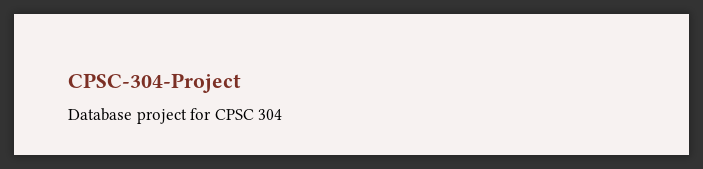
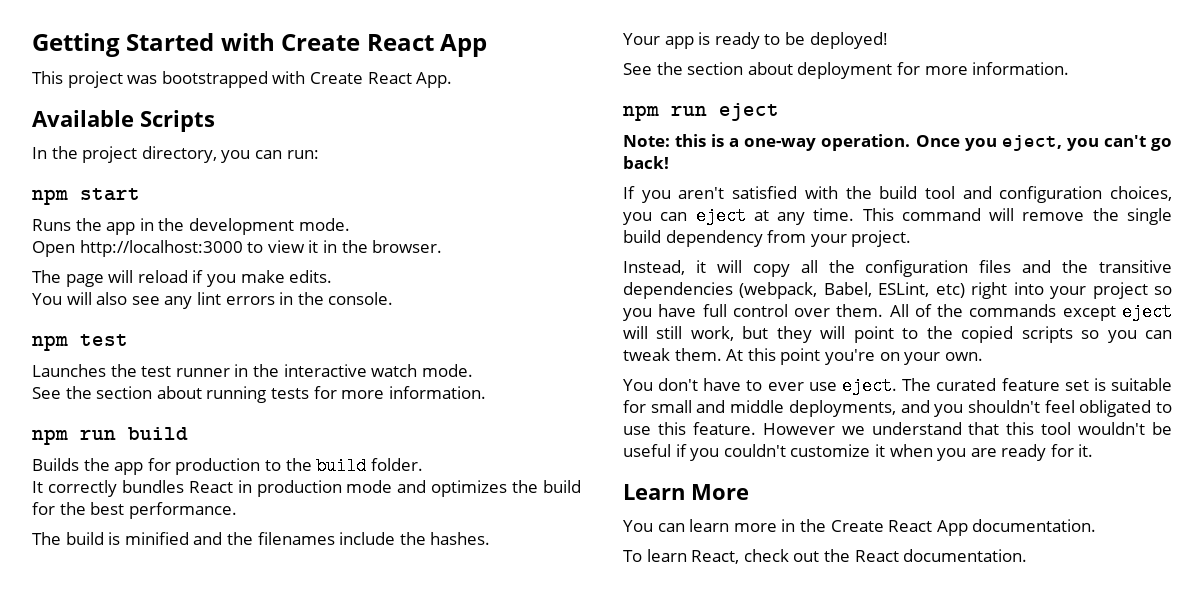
- CPSC-304-Project
- Database project for CPSC 304
+ Getting Started with Create React App
+ This project was bootstrapped with Create React App.
+ Available Scripts
+ In the project directory, you can run:
+ npm start
+ Runs the app in the development mode.
+ Open http://localhost:3000 to view it in the browser.
+ The page will reload if you make edits.
+ You will also see any lint errors in the console.
+ npm test
+ Launches the test runner in the interactive watch mode.
+ See the section about running tests for more information.
+ npm run build
+ Builds the app for production to the build folder.
+ It correctly bundles React in production mode and optimizes the build for the best performance.
+ The build is minified and the filenames include the hashes.
+ Your app is ready to be deployed!
+ See the section about deployment for more information.
+ npm run eject
+ Note: this is a one-way operation. Once you eject, you can't go back!
+ If you aren't satisfied with the build tool and configuration choices, you can eject at any time. This command will remove the single build dependency from your project.
+ Instead, it will copy all the configuration files and the transitive dependencies (webpack, Babel, ESLint, etc) right into your project so you have full control over them. All of the commands except eject will still work, but they will point to the copied scripts so you can tweak them. At this point you're on your own.
+ You don't have to ever use eject. The curated feature set is suitable for small and middle deployments, and you shouldn't feel obligated to use this feature. However we understand that this tool wouldn't be useful if you couldn't customize it when you are ready for it.
+ Learn More
+ You can learn more in the Create React App documentation.
+ To learn React, check out the React documentation.

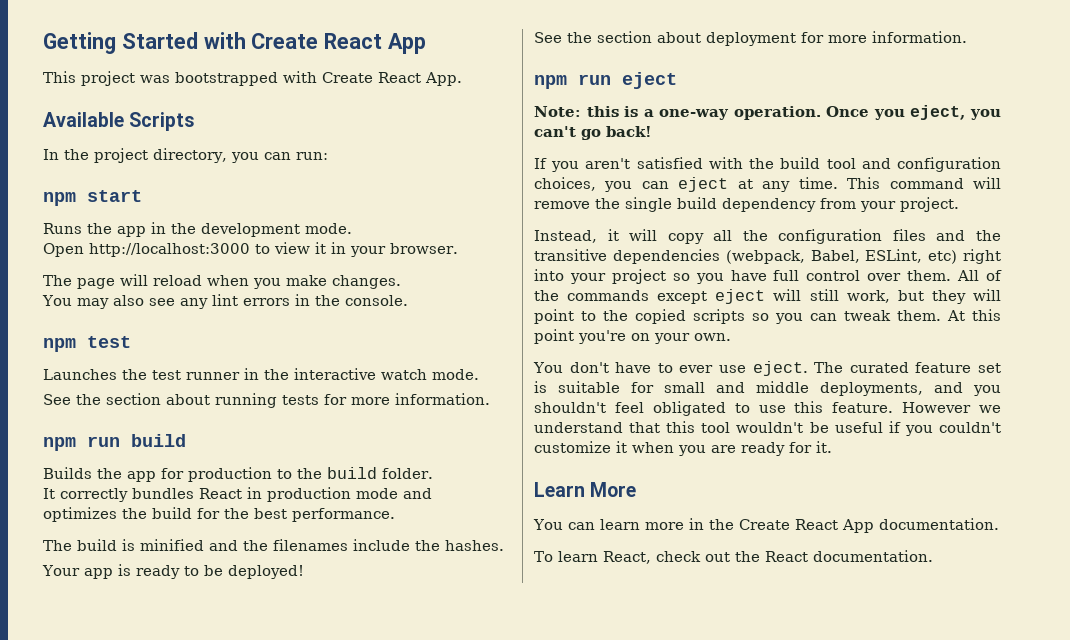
- Open http://localhost:3000 to view it in the browser.
+ Open http://localhost:3000 to view it in your browser.
- The page will reload if you make edits.
- You will also see any lint errors in the console.
+ The page will reload when you make changes.
+ You may also see any lint errors in the console.

